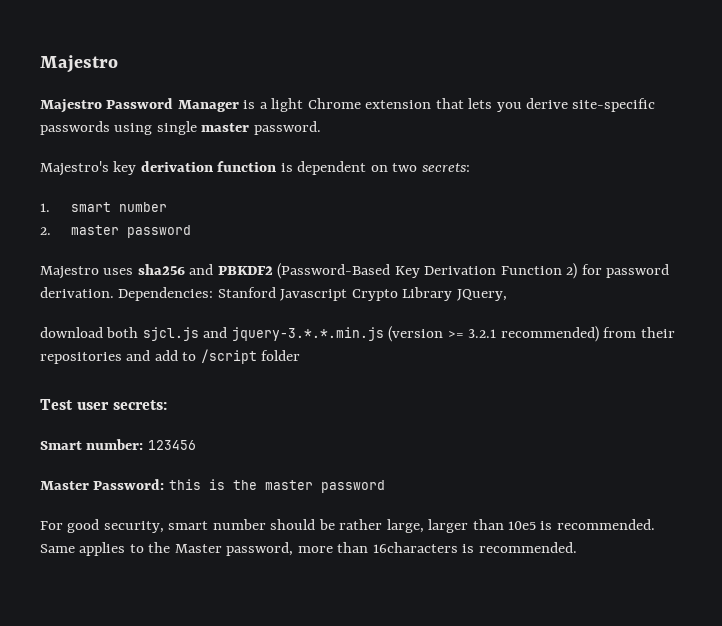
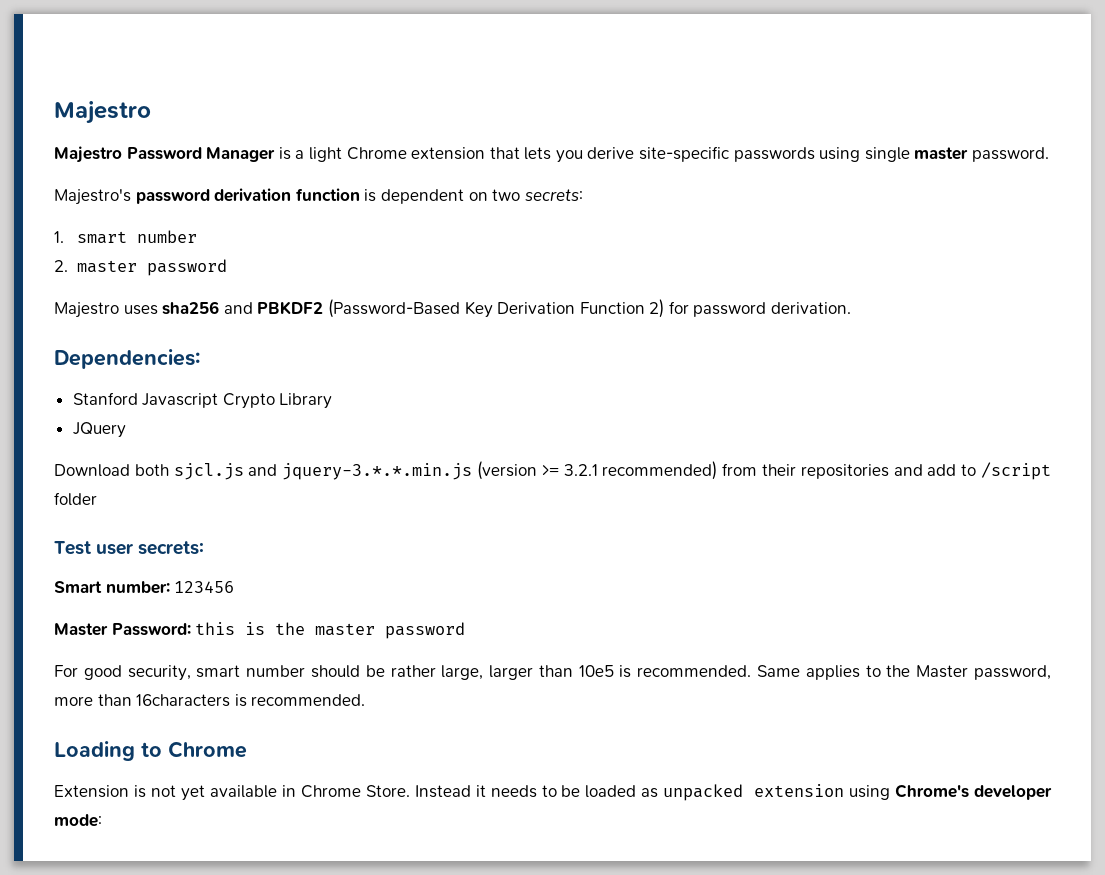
- Majestro's key derivation function is dependent on two secrets:
+ Majestro's password derivation function is dependent on two secrets:
- Majestro uses sha256 and PBKDF2 (Password-Based Key Derivation Function 2) for password derivation. Dependencies: Stanford Javascript Crypto Library JQuery,
- download both sjcl.js and jquery-3.*.*.min.js (version >= 3.2.1 recommended) from their repositories and add to /script folder
+ Majestro uses sha256 and PBKDF2 (Password-Based Key Derivation Function 2) for password derivation.
+ Dependencies:
+ Stanford Javascript Crypto Library
+ JQuery
+ Download both sjcl.js and jquery-3.*.*.min.js (version >= 3.2.1 recommended) from their repositories and add to /script folder
+ Loading to Chrome
+ Extension is not yet available in Chrome Store. Instead it needs to be loaded as unpacked extension using Chrome's developer mode:

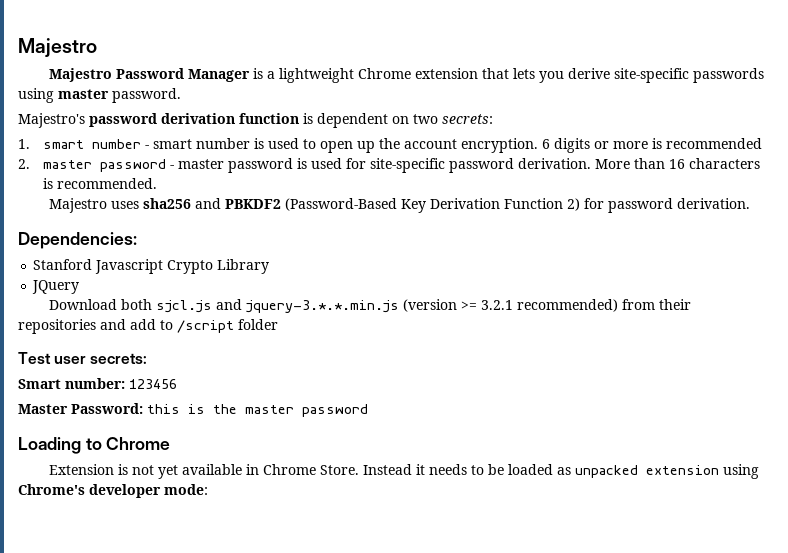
- Majestro Password Manager is a light Chrome extension that lets you derive site-specific passwords using single master password.
+ Majestro Password Manager is a lightweight Chrome extension that lets you derive site-specific passwords using master password.
- 1. smart number
- 2. master password
+ 1. smart number - smart number is used to open up the account encryption. 6 digits or more is recommended
+ 2. master password - master password is used for site-specific password derivation. More than 16 characters is recommended.
- For good security, smart number should be rather large, larger than 10e5 is recommended. Same applies to the Master password, more than 16characters is recommended.

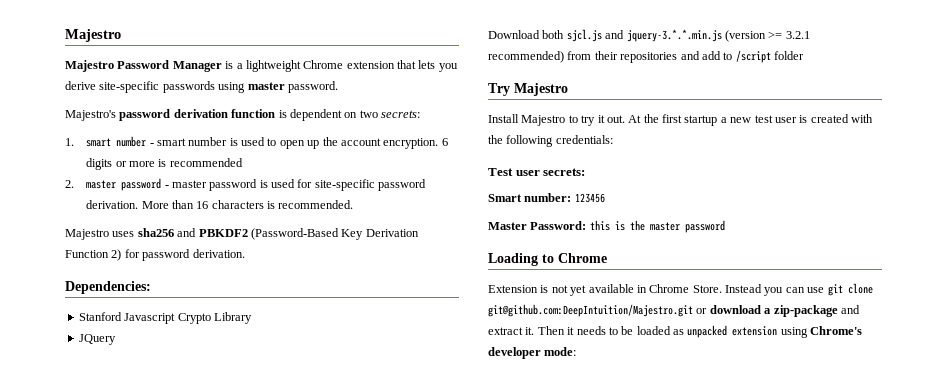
+ Try Majestro
+ Install Majestro to try it out. At the first startup a new test user is created with the following credentials:
- Instead it needs to be loaded as unpacked extension using Chrome's developer mode:
+ Instead you can use git clone git@github.com:DeepIntuition/Majestro.git or download a zip-package and extract it. Then it needs to be loaded as unpacked extension using Chrome's developer mode:

